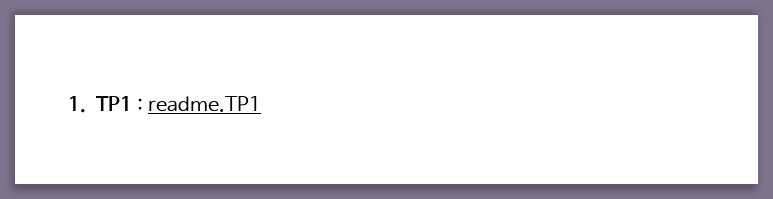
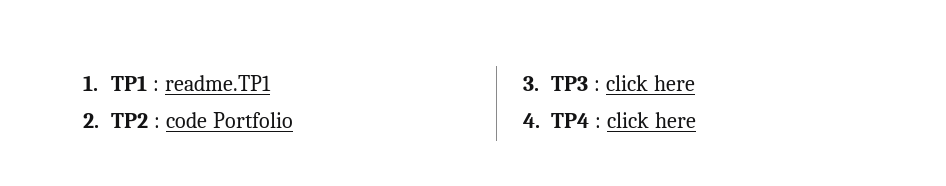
+ 2. TP2 : code Portfolio
+ 3. TP3 : click here
+ 4. TP4 : click here

